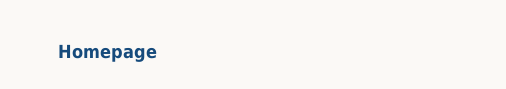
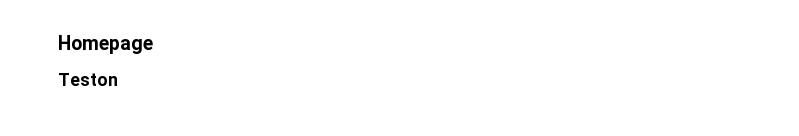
+ Teston

